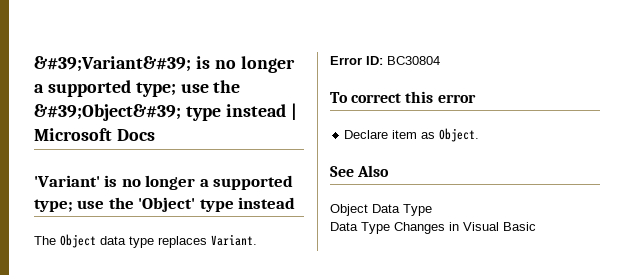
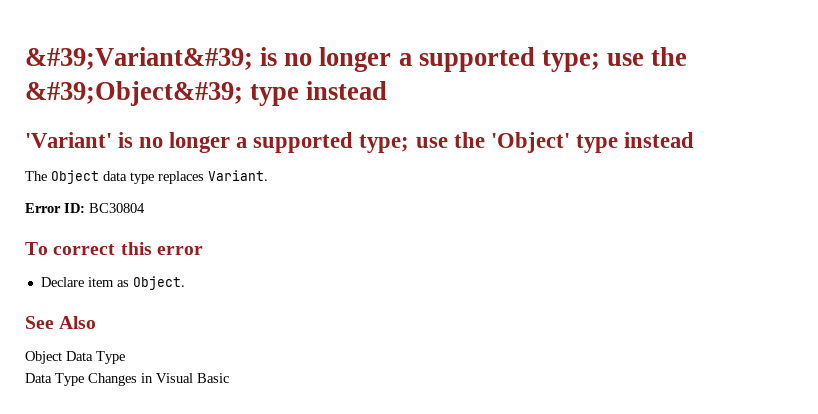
- &#39;Variant&#39; is no longer a supported type; use the &#39;Object&#39; type instead | Microsoft Docs
+ &#39;Variant&#39; is no longer a supported type; use the &#39;Object&#39; type instead

